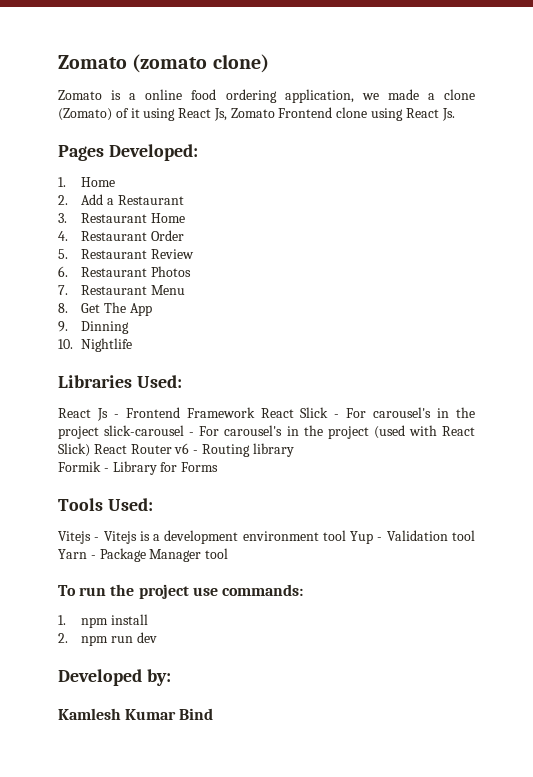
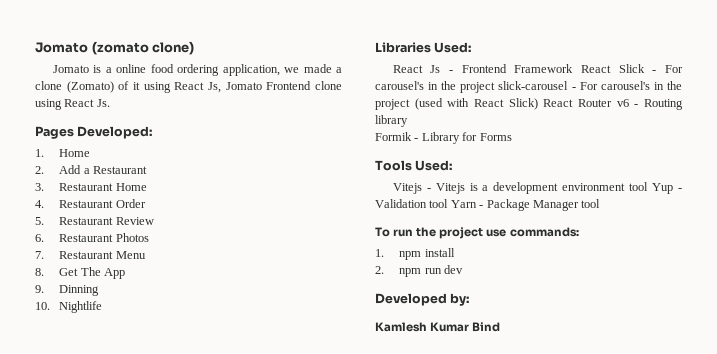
- Zomato (zomato clone)
+ Jomato (zomato clone)
- Zomato is a online food ordering application, we made a clone (Zomato) of it using React Js, Zomato Frontend clone using React Js.
+ Jomato is a online food ordering application, we made a clone (Zomato) of it using React Js, Jomato Frontend clone using React Js.

